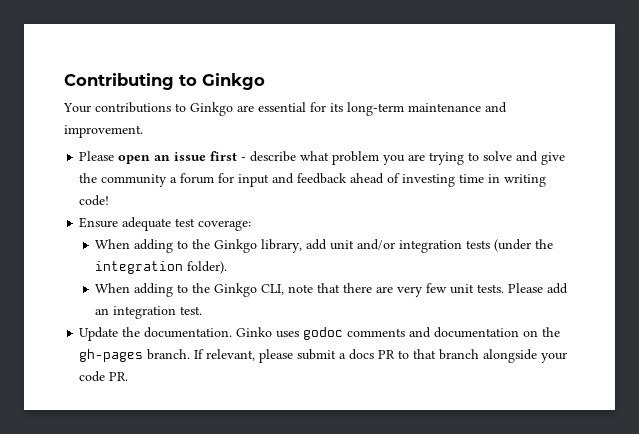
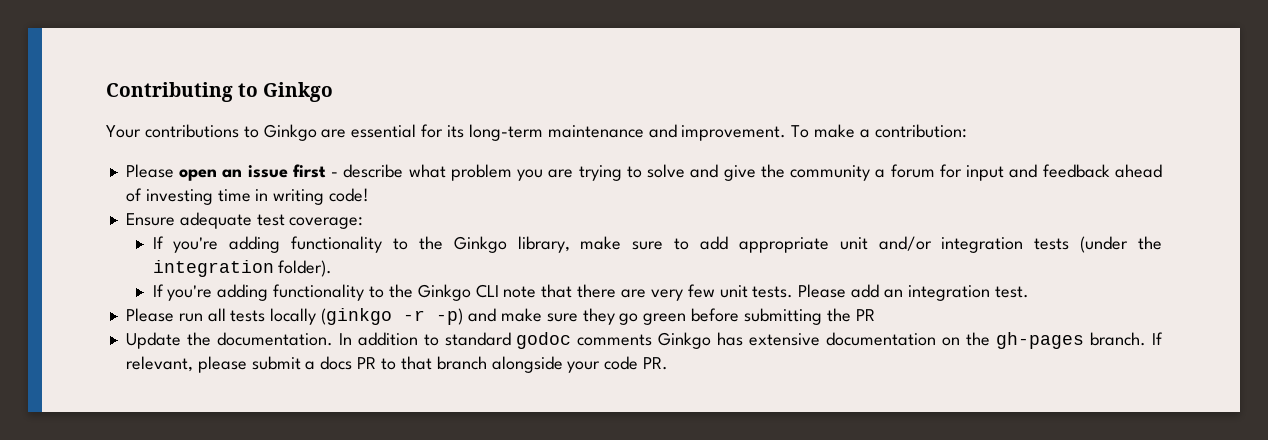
+ To make a contribution:
- When adding to the Ginkgo library, add unit and/or integration tests (under the integration folder).
+ If you're adding functionality to the Ginkgo library, make sure to add appropriate unit and/or integration tests (under the integration folder).
- When adding to the Ginkgo CLI, note that there are very few unit tests.
+ If you're adding functionality to the Ginkgo CLI note that there are very few unit tests.
- Update the documentation. Ginko uses godoc comments and documentation on the gh-pages branch.
+ Please run all tests locally (ginkgo -r -p) and make sure they go green before submitting the PR
+ Update the documentation. In addition to standard godoc comments Ginkgo has extensive documentation on the gh-pages branch.

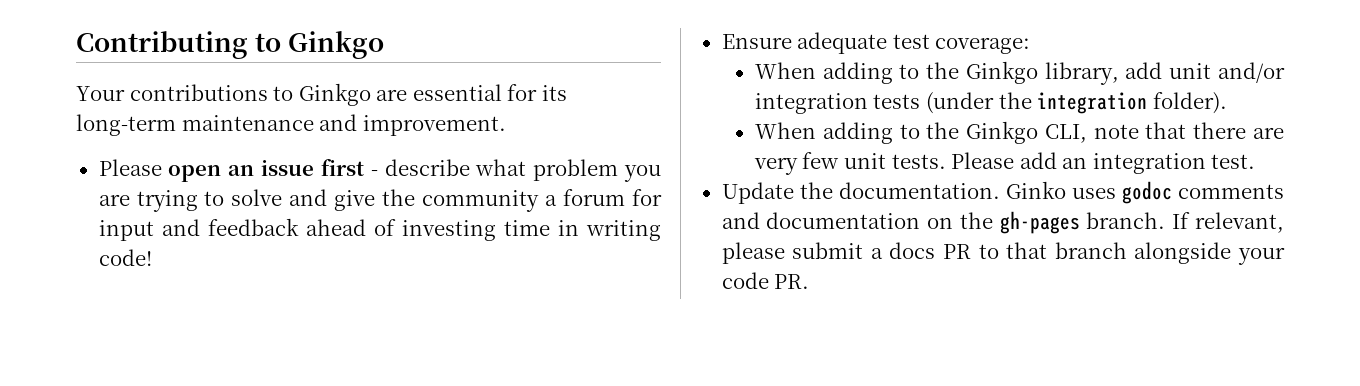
- To make a contribution:
- If you're adding functionality to the Ginkgo library, make sure to add appropriate unit and/or integration tests (under the integration folder).
+ When adding to the Ginkgo library, add unit and/or integration tests (under the integration folder).
- If you're adding functionality to the Ginkgo CLI note that there are very few unit tests.
+ When adding to the Ginkgo CLI, note that there are very few unit tests.
- Please run all tests locally (ginkgo -r -p) and make sure they go green before submitting the PR
- Update the documentation. In addition to standard godoc comments Ginkgo has extensive documentation on the gh-pages branch.
+ Update the documentation. Ginko uses godoc comments and documentation on the gh-pages branch.

